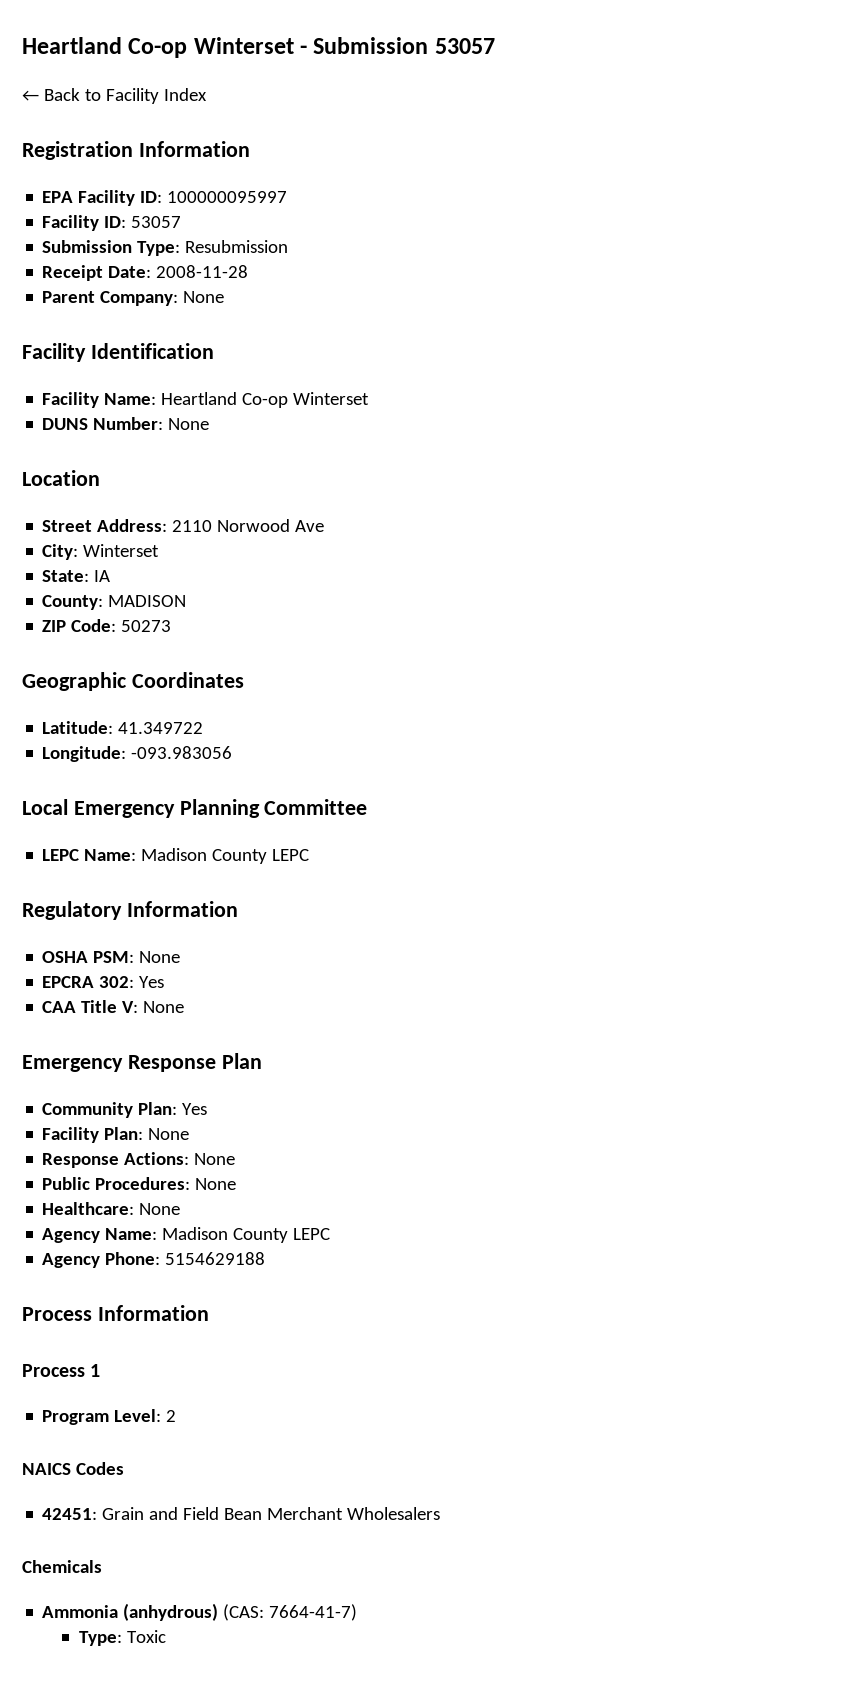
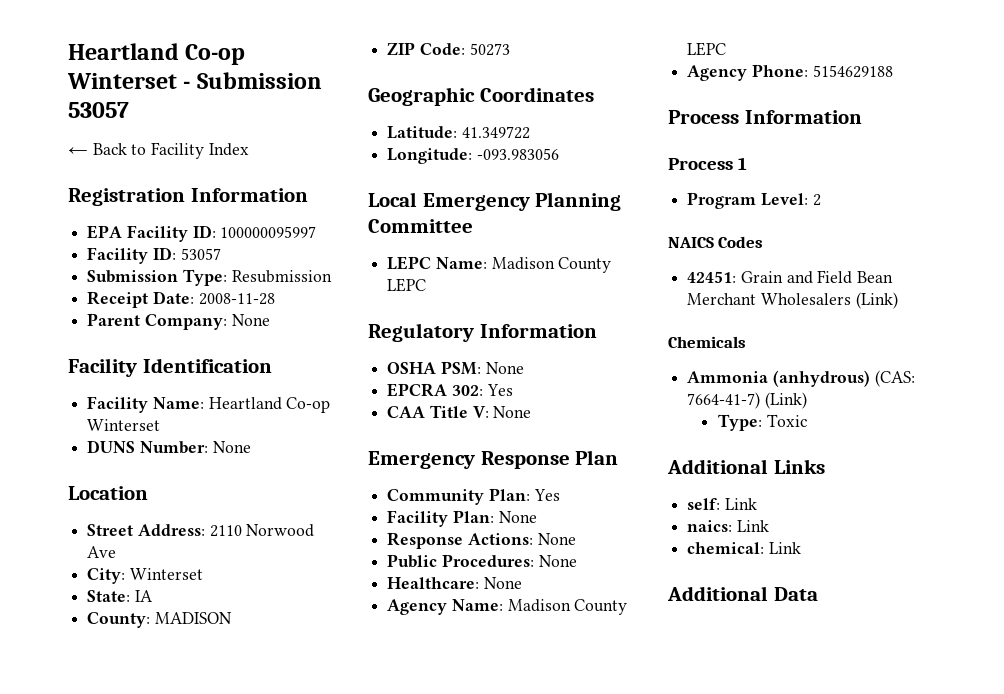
- 42451: Grain and Field Bean Merchant Wholesalers
+ 42451: Grain and Field Bean Merchant Wholesalers (Link)
- Ammonia (anhydrous) (CAS: 7664-41-7)
+ Ammonia (anhydrous) (CAS: 7664-41-7) (Link)
+ Additional Links
+ self: Link
+ naics: Link
+ chemical: Link
+ Additional Data

